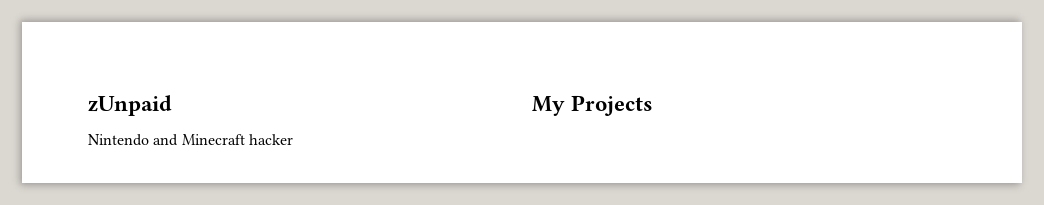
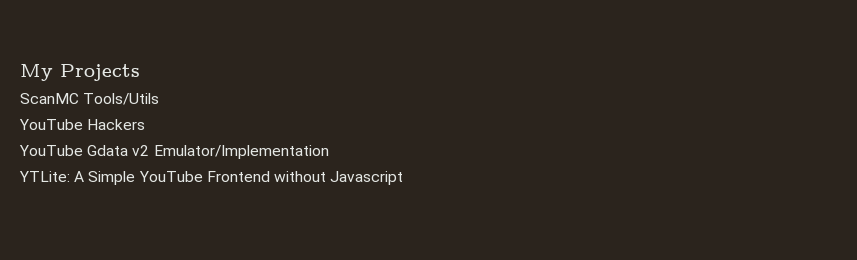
- zUnpaid
- Nintendo and Minecraft hacker
  My Projects
+ ScanMC Tools/Utils
+ YouTube Hackers
+ YouTube Gdata v2 Emulator/Implementation
+ YTLite: A Simple YouTube Frontend without Javascript

